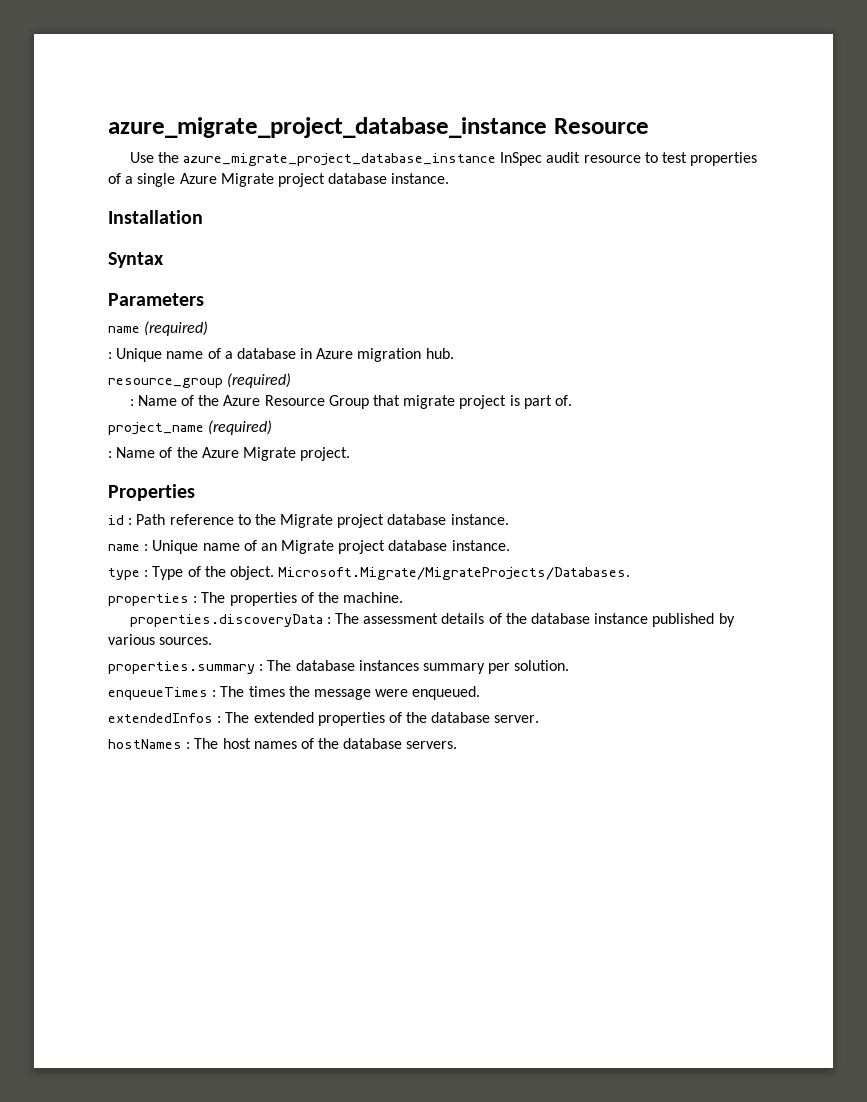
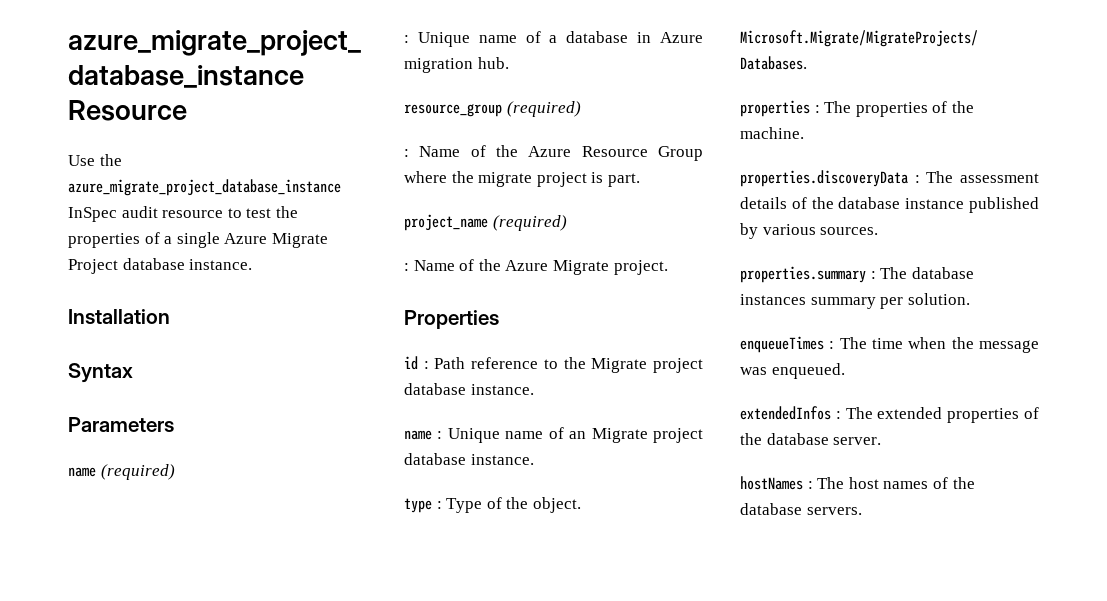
- Use the azure_migrate_project_database_instance InSpec audit resource to test properties of a single Azure Migrate project database instance.
+ Use the azure_migrate_project_database_instance InSpec audit resource to test the properties of a single Azure Migrate Project database instance.
- : Name of the Azure Resource Group that migrate project is part of.
+ : Name of the Azure Resource Group where the migrate project is part.
- enqueueTimes : The times the message were enqueued.
+ enqueueTimes : The time when the message was enqueued.

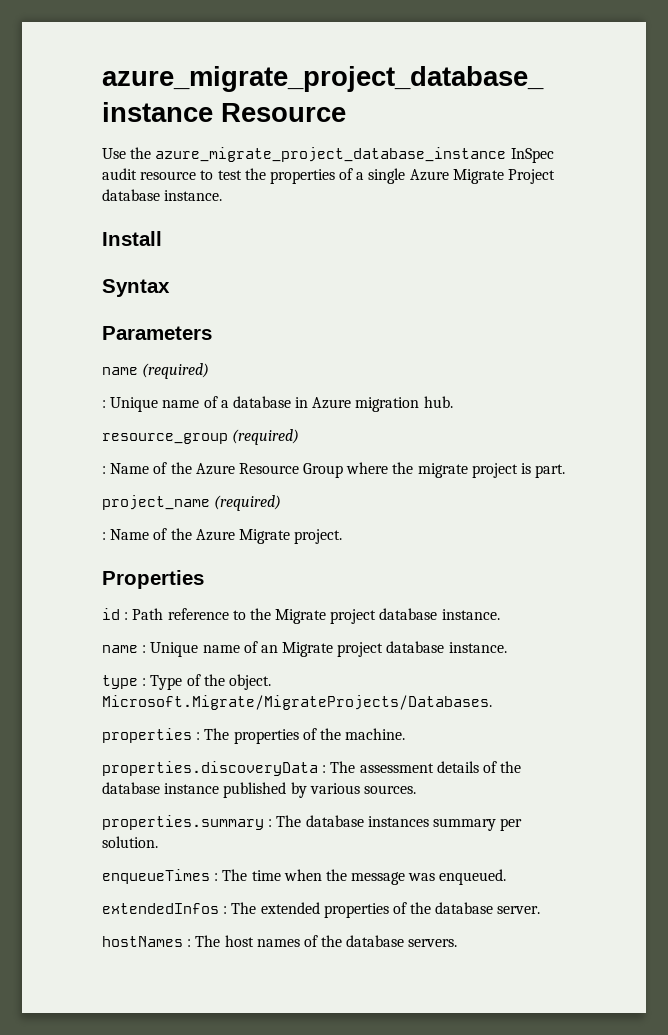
- Installation
+ Install

